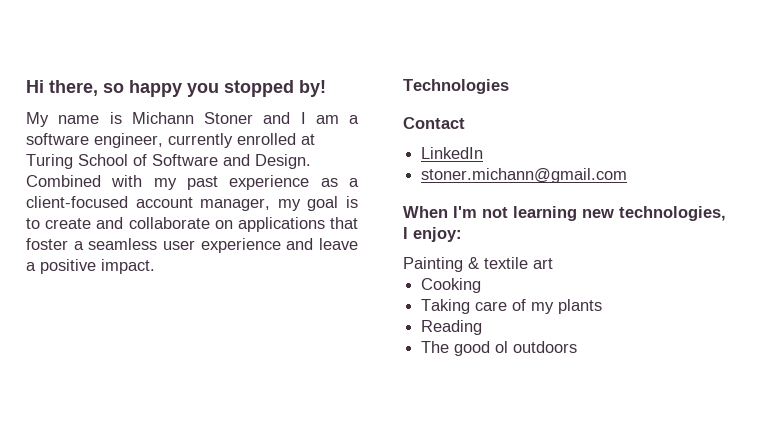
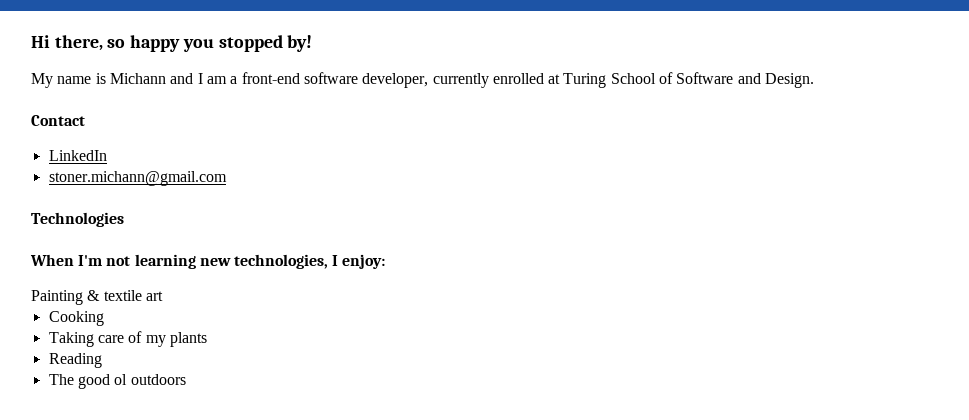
- My name is Michann Stoner and I am a software engineer, currently enrolled at Turing School of Software and Design. Combined with my past experience as a client-focused account manager, my goal is to create and collaborate on applications that foster a seamless user experience and leave a positive impact.
- Technologies
+ My name is Michann and I am a front-end software developer, currently enrolled at Turing School of Software and Design.
+ Technologies

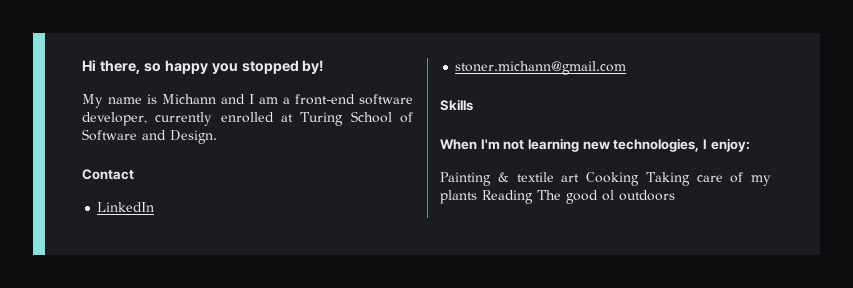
- Technologies
+ Skills
- Painting & textile art
- Cooking
- Taking care of my plants
- Reading
- The good ol outdoors
+ Painting & textile art Cooking Taking care of my plants Reading The good ol outdoors

